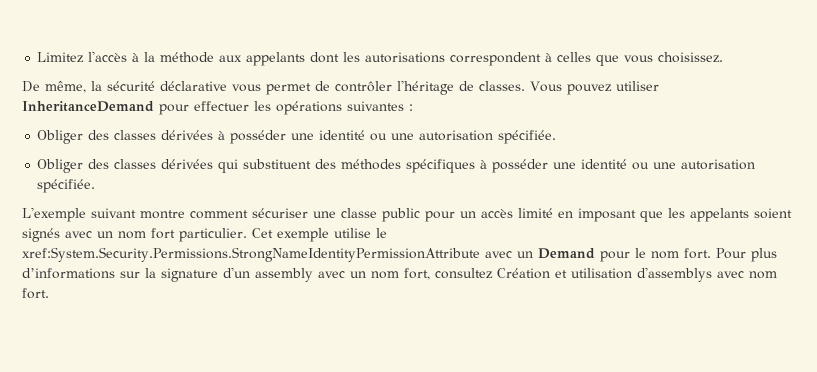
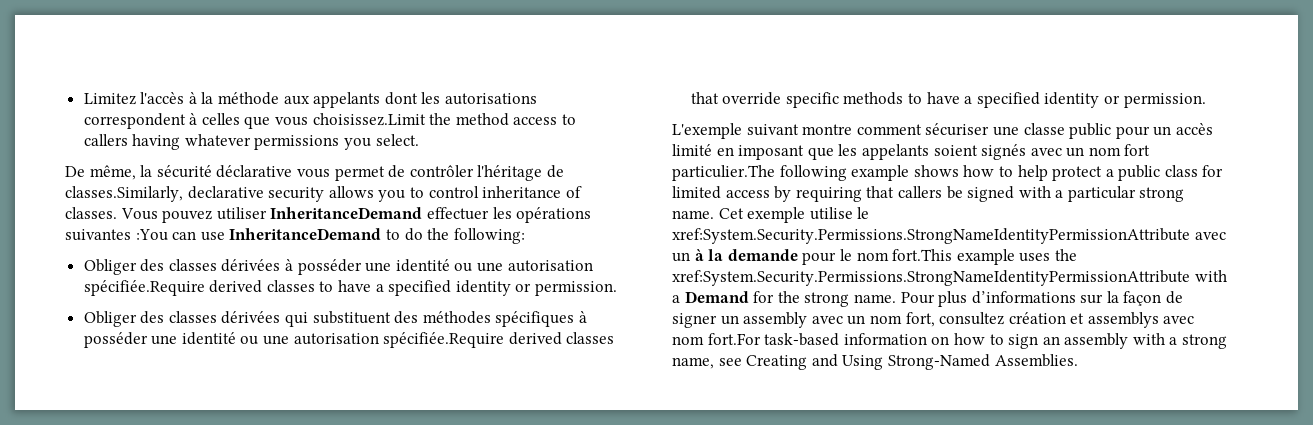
- Limitez l'accès à la méthode aux appelants dont les autorisations correspondent à celles que vous choisissez.
+ Limitez l'accès à la méthode aux appelants dont les autorisations correspondent à celles que vous choisissez.Limit the method access to callers having whatever permissions you select.
- De même, la sécurité déclarative vous permet de contrôler l'héritage de classes.
+ De même, la sécurité déclarative vous permet de contrôler l'héritage de classes.Similarly, declarative security allows you to control inheritance of classes.
- Vous pouvez utiliser InheritanceDemand pour effectuer les opérations suivantes :
+ Vous pouvez utiliser InheritanceDemand effectuer les opérations suivantes :You can use InheritanceDemand to do the following:
- Obliger des classes dérivées à posséder une identité ou une autorisation spécifiée.
+ Obliger des classes dérivées à posséder une identité ou une autorisation spécifiée.Require derived classes to have a specified identity or permission.
- Obliger des classes dérivées qui substituent des méthodes spécifiques à posséder une identité ou une autorisation spécifiée.
+ Obliger des classes dérivées qui substituent des méthodes spécifiques à posséder une identité ou une autorisation spécifiée.Require derived classes that override specific methods to have a specified identity or permission.
- L'exemple suivant montre comment sécuriser une classe public pour un accès limité en imposant que les appelants soient signés avec un nom fort particulier.
+ L'exemple suivant montre comment sécuriser une classe public pour un accès limité en imposant que les appelants soient signés avec un nom fort particulier.The following example shows how to help protect a public class for limited access by requiring that callers be signed with a particular strong name.
- Cet exemple utilise le xref:System.Security.Permissions.StrongNameIdentityPermissionAttribute avec un Demand pour le nom fort.
+ Cet exemple utilise le xref:System.Security.Permissions.StrongNameIdentityPermissionAttribute avec un à la demande pour le nom fort.This example uses the xref:System.Security.Permissions.StrongNameIdentityPermissionAttribute with a Demand for the strong name.
- Pour plus d’informations sur la signature d'un assembly avec un nom fort, consultez Création et utilisation d'assemblys avec nom fort.
+ Pour plus d’informations sur la façon de signer un assembly avec un nom fort, consultez création et assemblys avec nom fort.For task-based information on how to sign an assembly with a strong name, see Creating and Using Strong-Named Assemblies.

